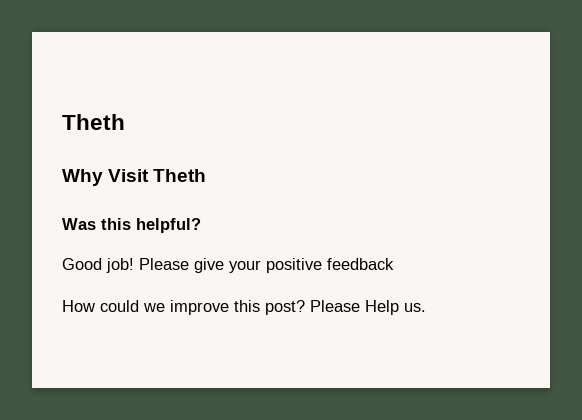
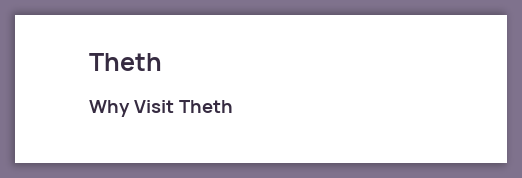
- Was this helpful?
- Good job! Please give your positive feedback
- How could we improve this post? Please Help us.

